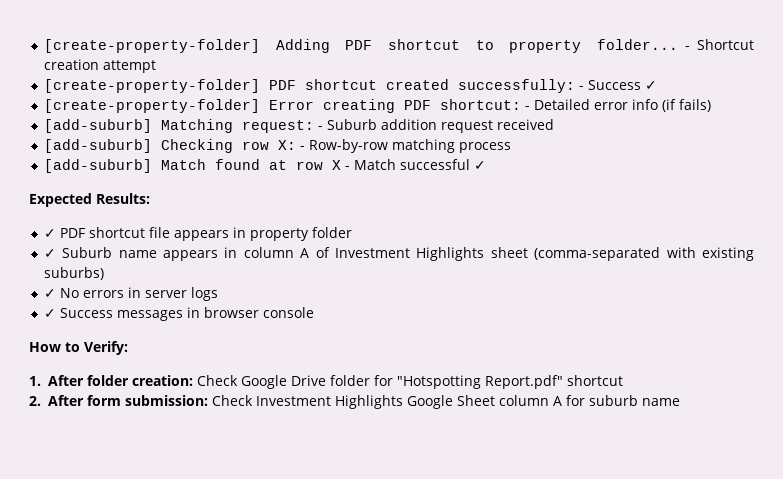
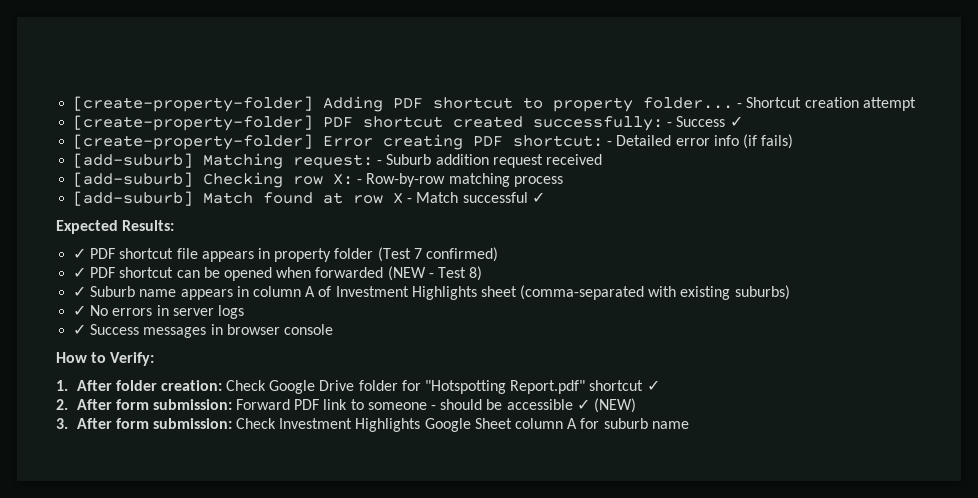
- ✓ PDF shortcut file appears in property folder
+ ✓ PDF shortcut file appears in property folder (Test 7 confirmed)
+ ✓ PDF shortcut can be opened when forwarded (NEW - Test 8)
- 1. After folder creation: Check Google Drive folder for "Hotspotting Report.pdf" shortcut
- 2. After form submission: Check Investment Highlights Google Sheet column A for suburb name
+ 1. After folder creation: Check Google Drive folder for "Hotspotting Report.pdf" shortcut ✓
+ 2. After form submission: Forward PDF link to someone - should be accessible ✓ (NEW)
+ 3. After form submission: Check Investment Highlights Google Sheet column A for suburb name

